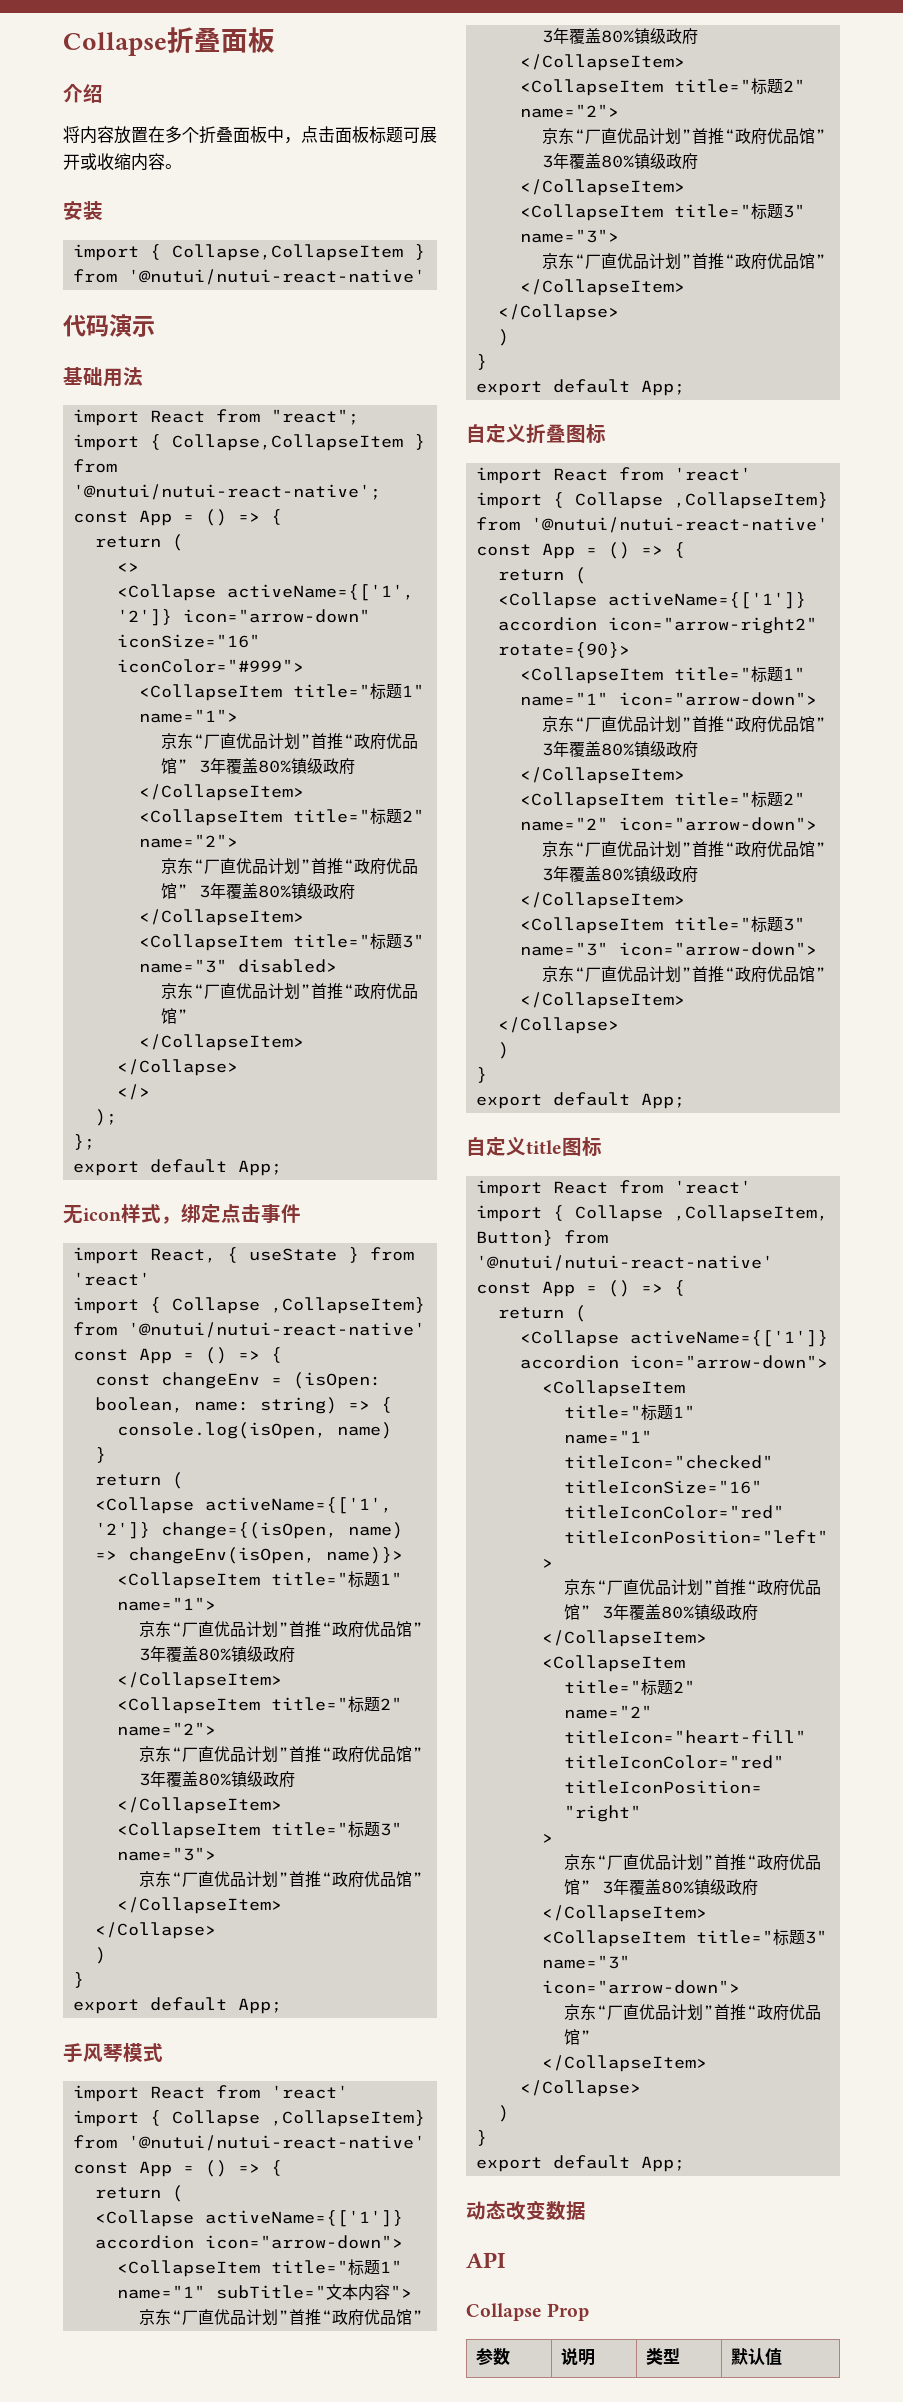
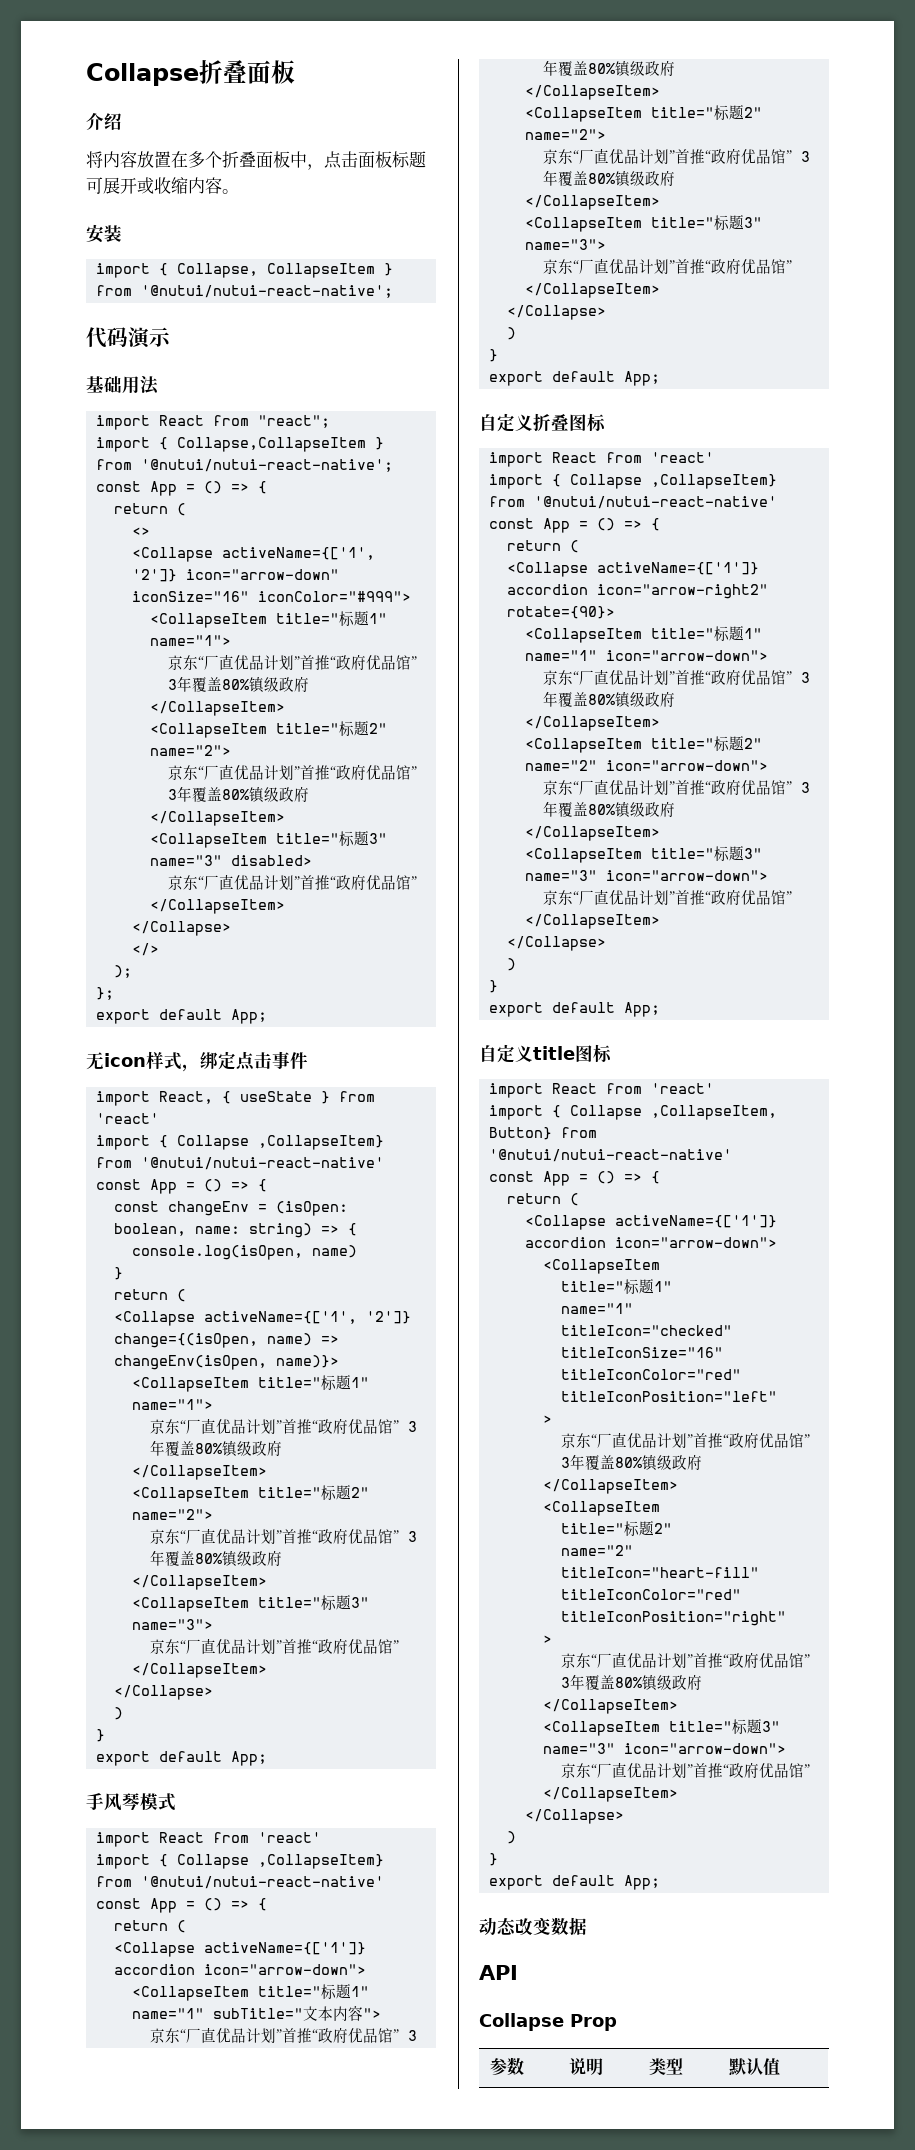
- import { Collapse,CollapseItem } from '@nutui/nutui-react-native'
+ import { Collapse, CollapseItem } from '@nutui/nutui-react-native';

